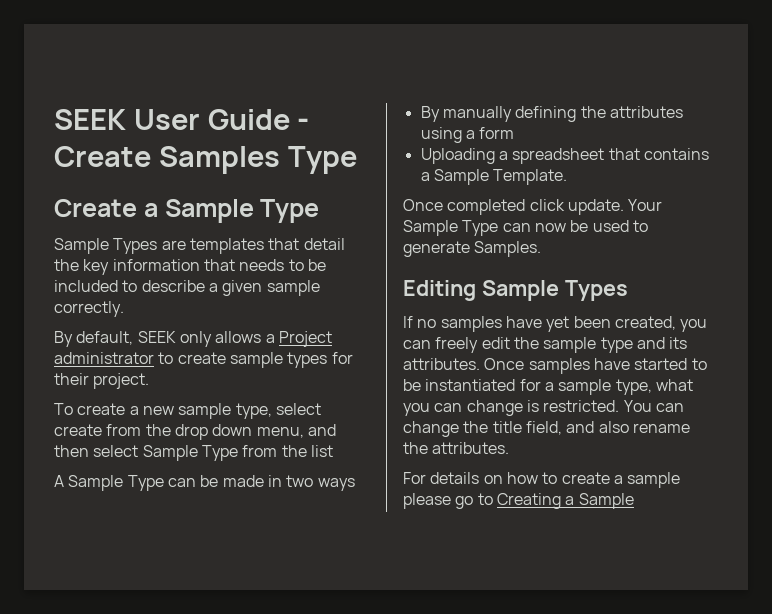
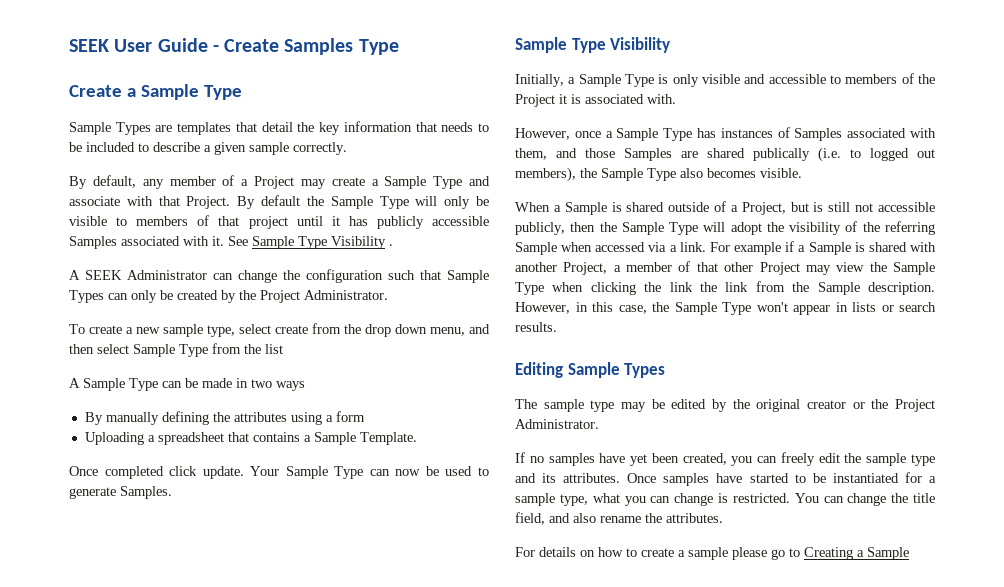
- By default, SEEK only allows a Project administrator to create sample types for their project.
+ By default, any member of a Project may create a Sample Type and associate with that Project. By default the Sample Type will only be visible to members of that project until it has publicly accessible Samples associated with it. See Sample Type Visibility .
+ A SEEK Administrator can change the configuration such that Sample Types can only be created by the Project Administrator.
  Your Sample Type can now be used to generate Samples.
+ Sample Type Visibility
+ Initially, a Sample Type is only visible and accessible to members of the Project it is associated with.
+ However, once a Sample Type has instances of Samples associated with them, and those Samples are shared publically (i.e. to logged out members), the Sample Type also becomes visible.
+ When a Sample is shared outside of a Project, but is still not accessible publicly, then the Sample Type will adopt the visibility of the referring Sample when accessed via a link. For example if a Sample is shared with another Project, a member of that other Project may view the Sample Type when clicking the link the link from the Sample description. However, in this case, the Sample Type won't appear in lists or search results.
  Editing Sample Types
+ The sample type may be edited by the original creator or the Project Administrator.

